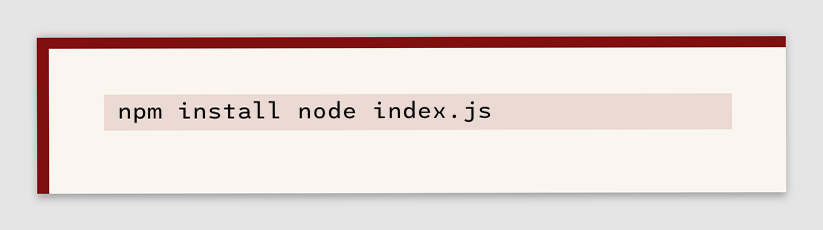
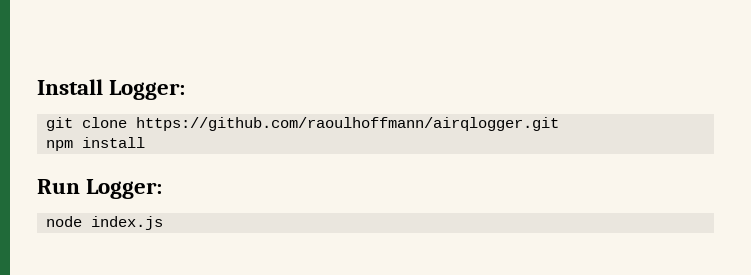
+ Install Logger:
+ git clone https://github.com/raoulhoffmann/airqlogger.git
- npm install node index.js
+ npm install
+ Run Logger:
+ node index.js

